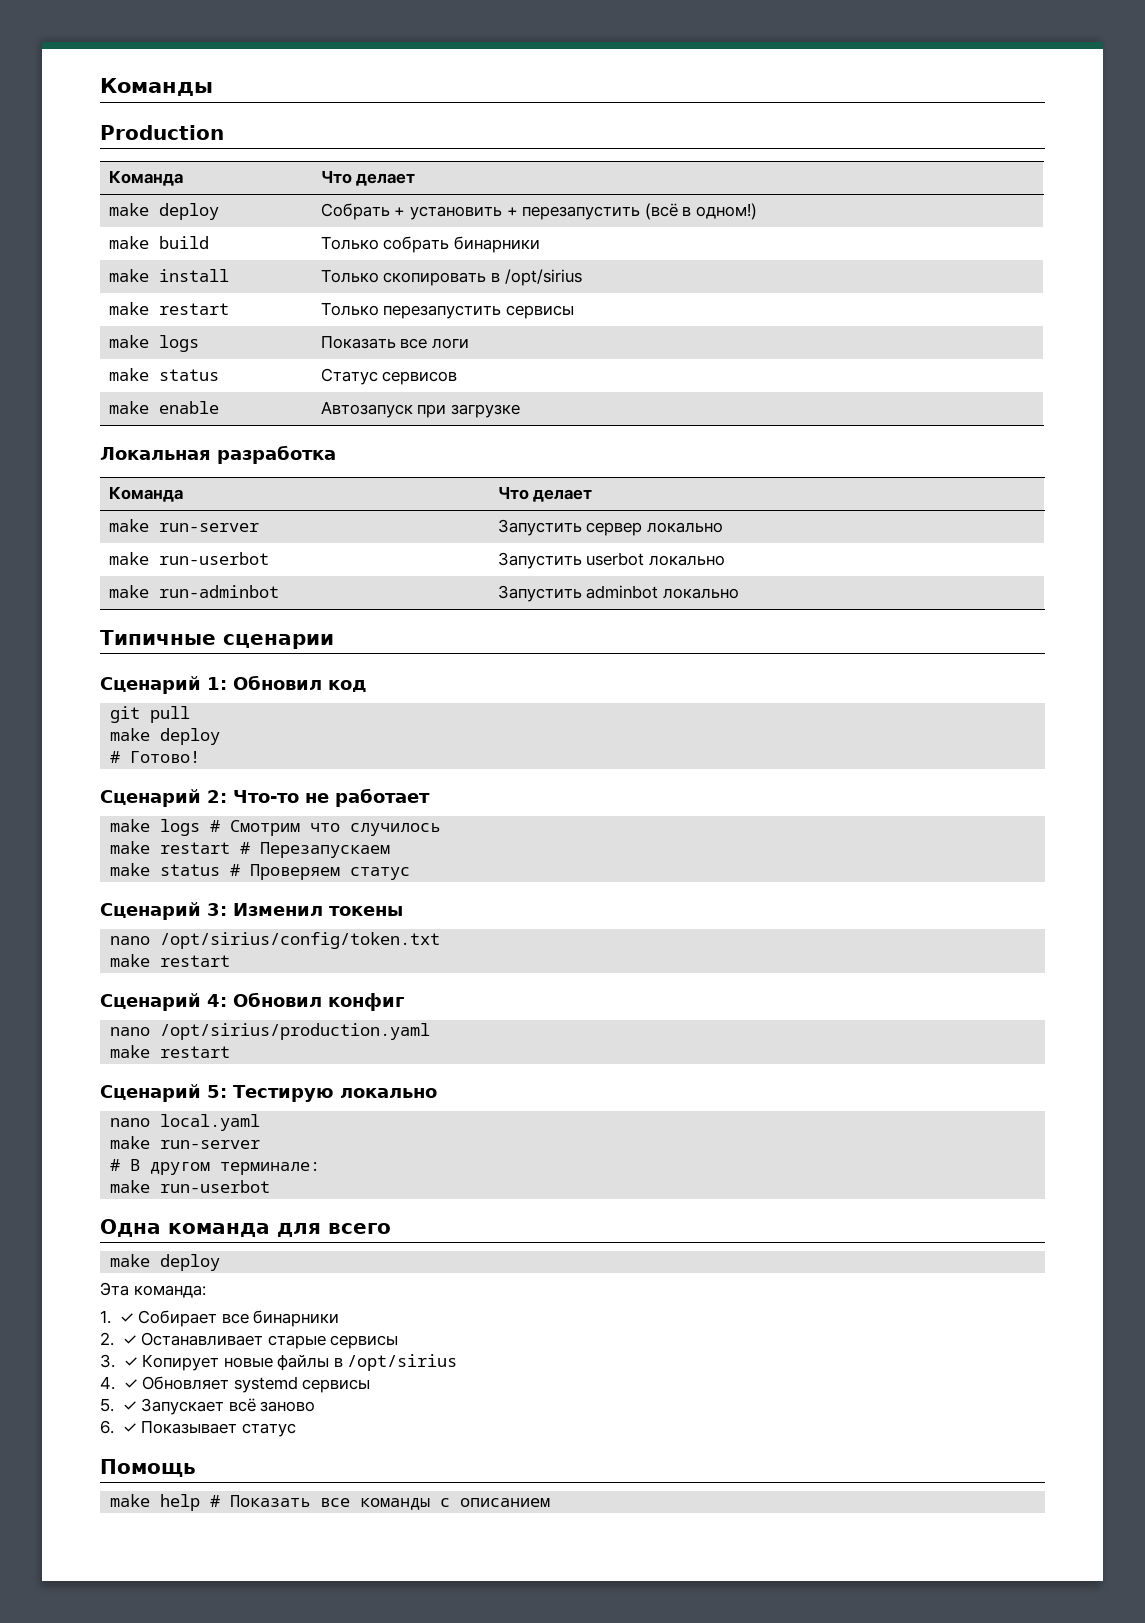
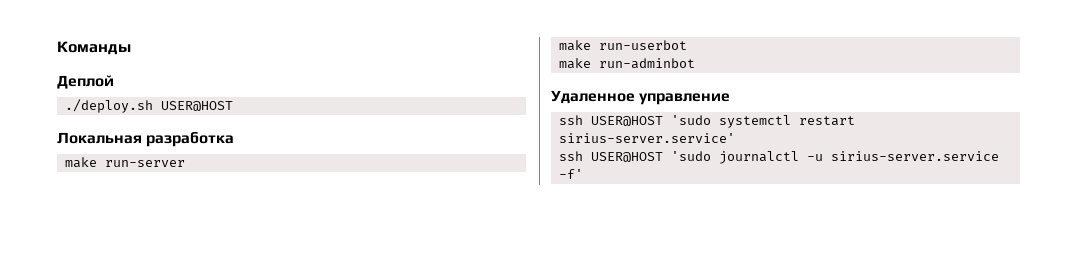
- Production
- Команда | Что делает
- make deploy | Собрать + установить + перезапустить (всё в одном!)
- make build | Только собрать бинарники
- make install | Только скопировать в /opt/sirius
- make restart | Только перезапустить сервисы
- make logs | Показать все логи
- make status | Статус сервисов
- make enable | Автозапуск при загрузке
+ Деплой
+ ./deploy.sh USER@HOST
  Локальная разработка
- Команда | Что делает
- make run-server | Запустить сервер локально
- make run-userbot | Запустить userbot локально
- make run-adminbot | Запустить adminbot локально
- Типичные сценарии
- Сценарий 1: Обновил код
- git pull
- make deploy
- # Готово!
- Сценарий 2: Что-то не работает
- make logs # Смотрим что случилось
- make restart # Перезапускаем
- make status # Проверяем статус
- Сценарий 3: Изменил токены
- nano /opt/sirius/config/token.txt
- make restart
- Сценарий 4: Обновил конфиг
- nano /opt/sirius/production.yaml
- make restart
- Сценарий 5: Тестирую локально
- nano local.yaml
  make run-server
- # В другом терминале:
  make run-userbot
- Одна команда для всего
- make deploy
- Эта команда:
- 1. ✓ Собирает все бинарники
- 2. ✓ Останавливает старые сервисы
- 3. ✓ Копирует новые файлы в /opt/sirius
- 4. ✓ Обновляет systemd сервисы
- 5. ✓ Запускает всё заново
- 6. ✓ Показывает статус
- Помощь
- make help # Показать все команды с описанием
+ make run-adminbot
+ Удаленное управление
+ ssh USER@HOST 'sudo systemctl restart sirius-server.service'
+ ssh USER@HOST 'sudo journalctl -u sirius-server.service -f'

